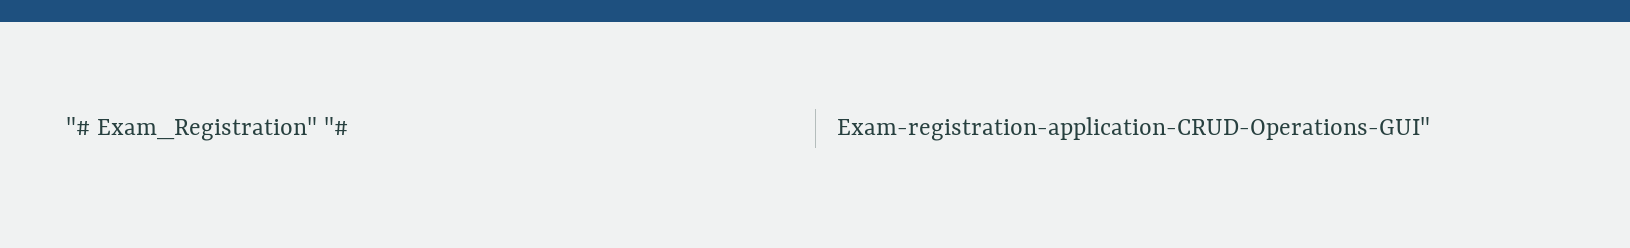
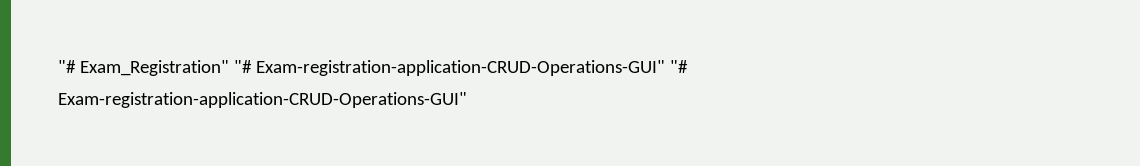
- "# Exam_Registration" "# Exam-registration-application-CRUD-Operations-GUI"
+ "# Exam_Registration" "# Exam-registration-application-CRUD-Operations-GUI" "# Exam-registration-application-CRUD-Operations-GUI"

